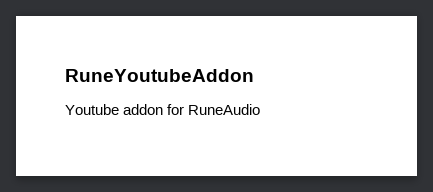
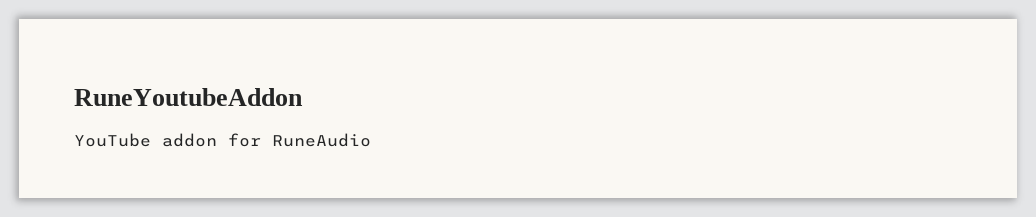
- Youtube addon for RuneAudio
+ YouTube addon for RuneAudio

